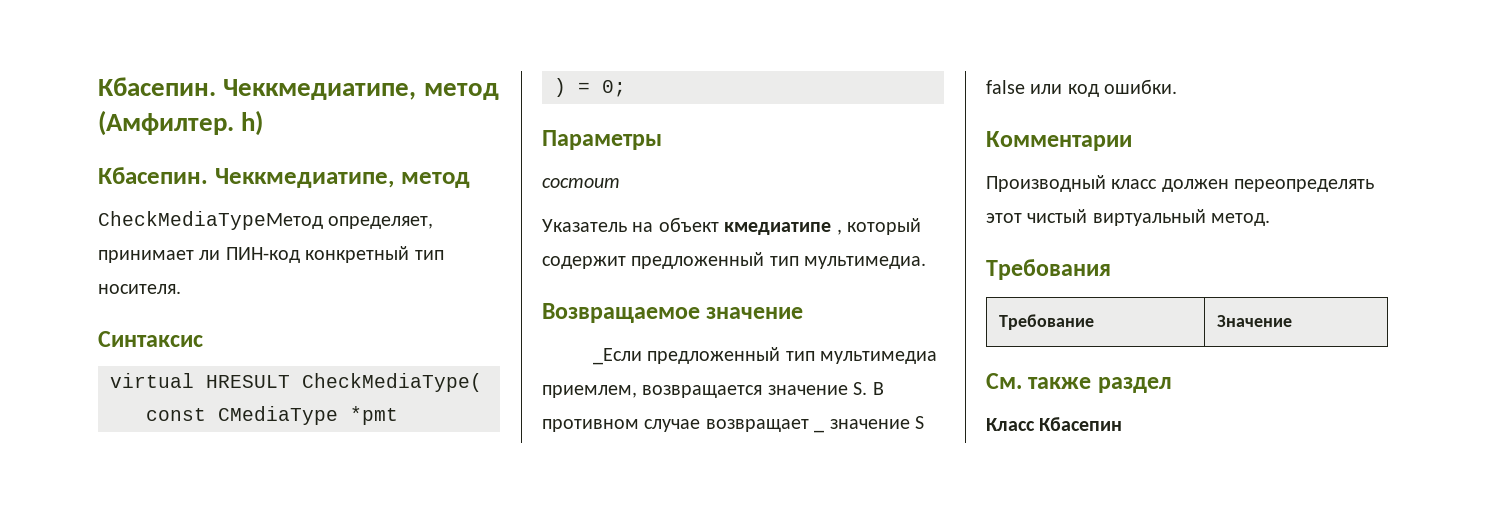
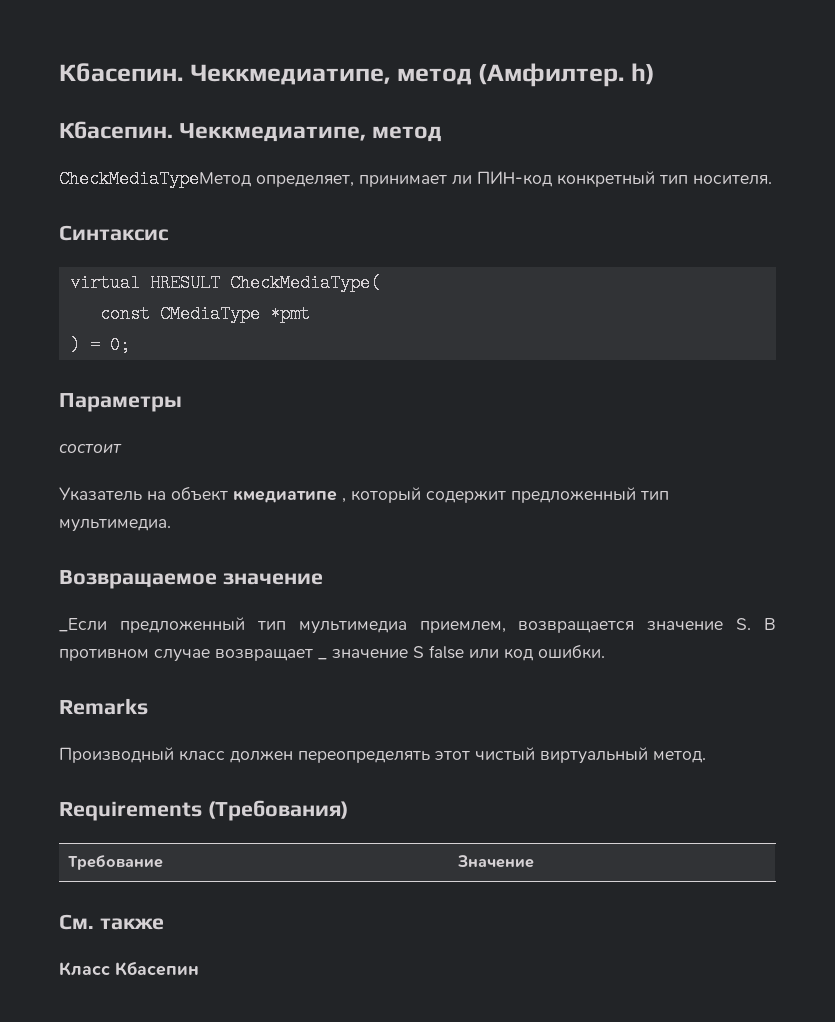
- Комментарии
+ Remarks
- Требования
+ Requirements (Требования)
- См. также раздел
+ См. также

